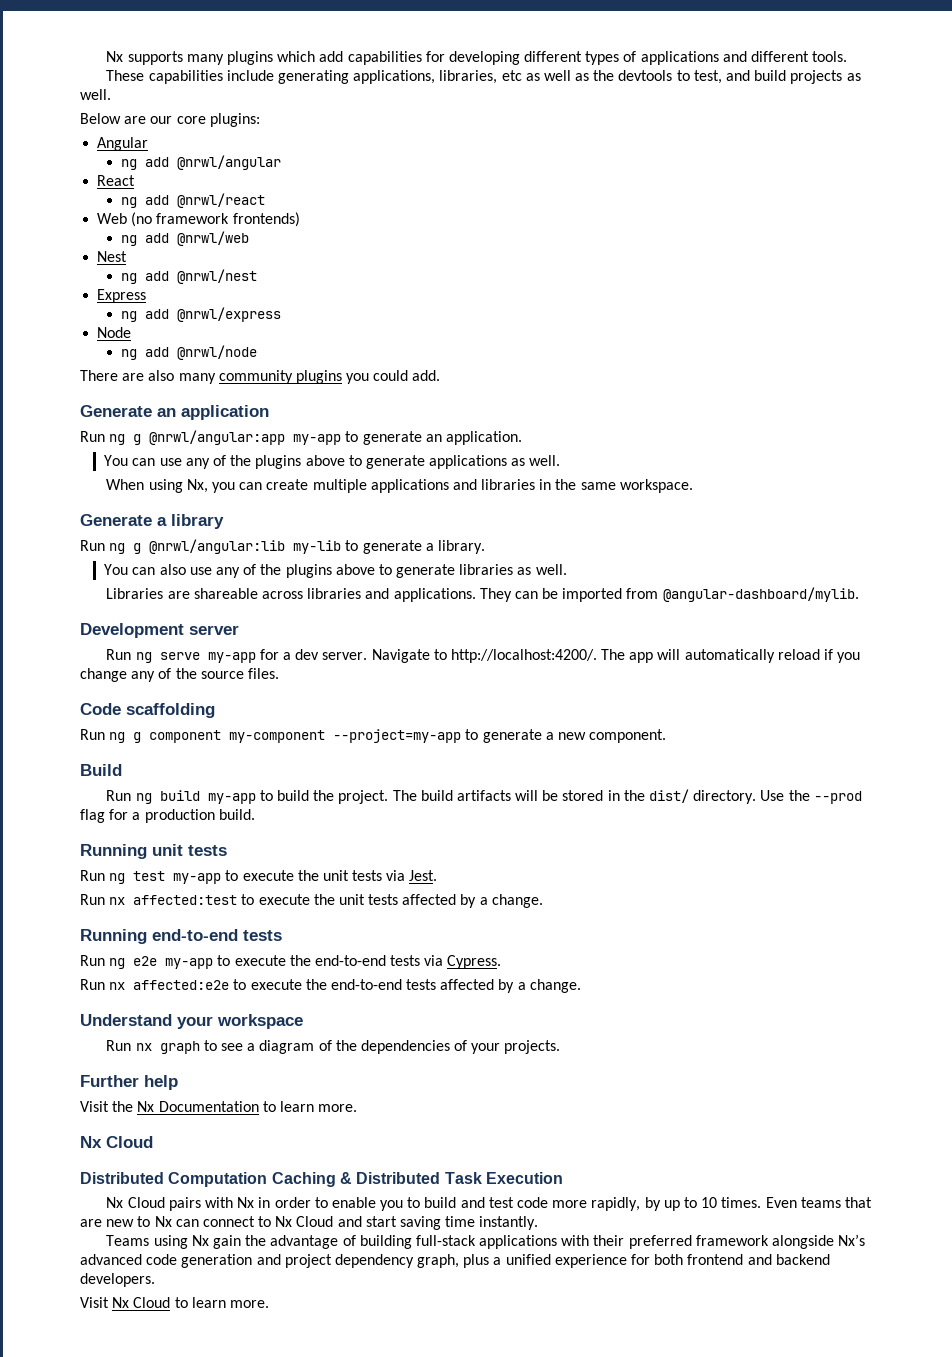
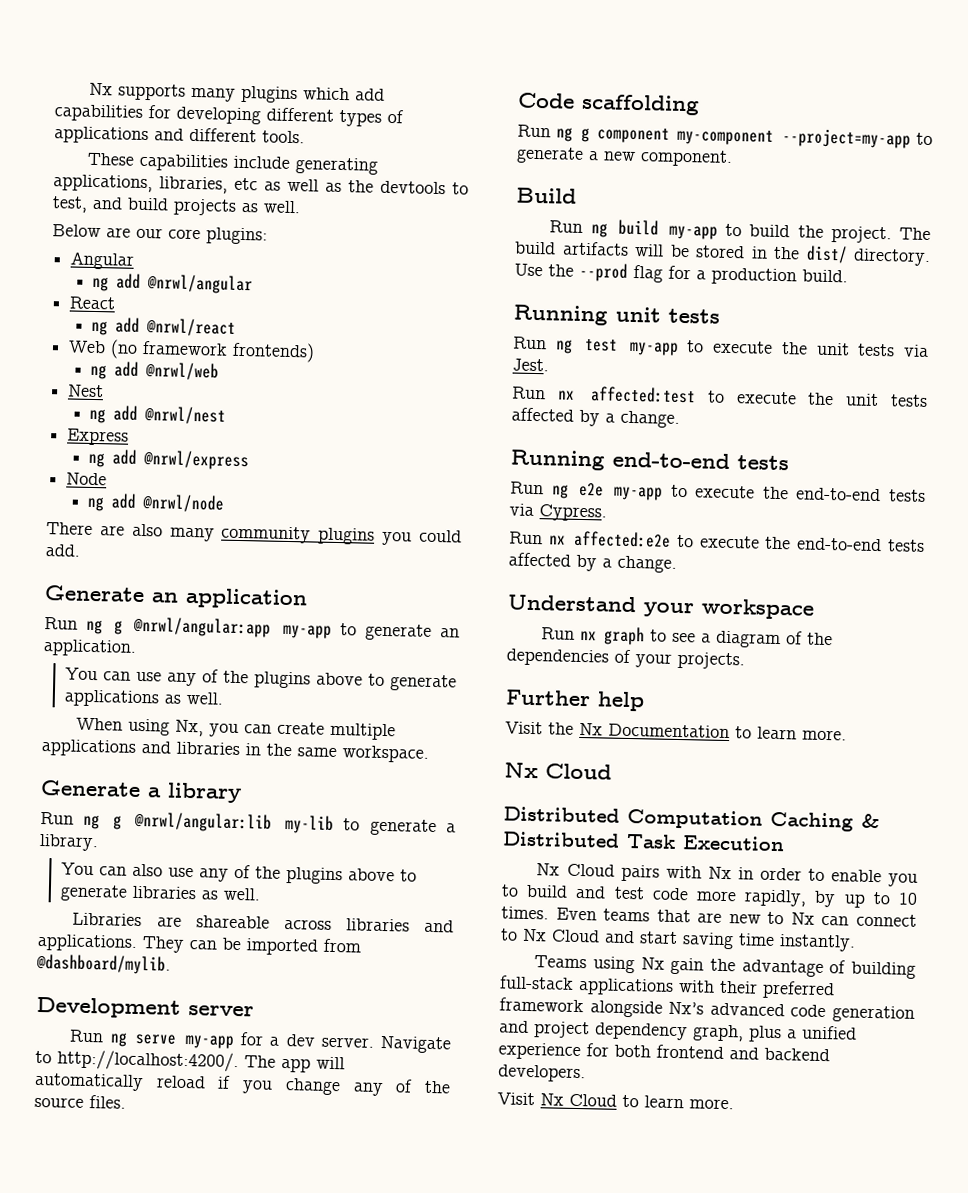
- They can be imported from @angular-dashboard/mylib.
+ They can be imported from @dashboard/mylib.

